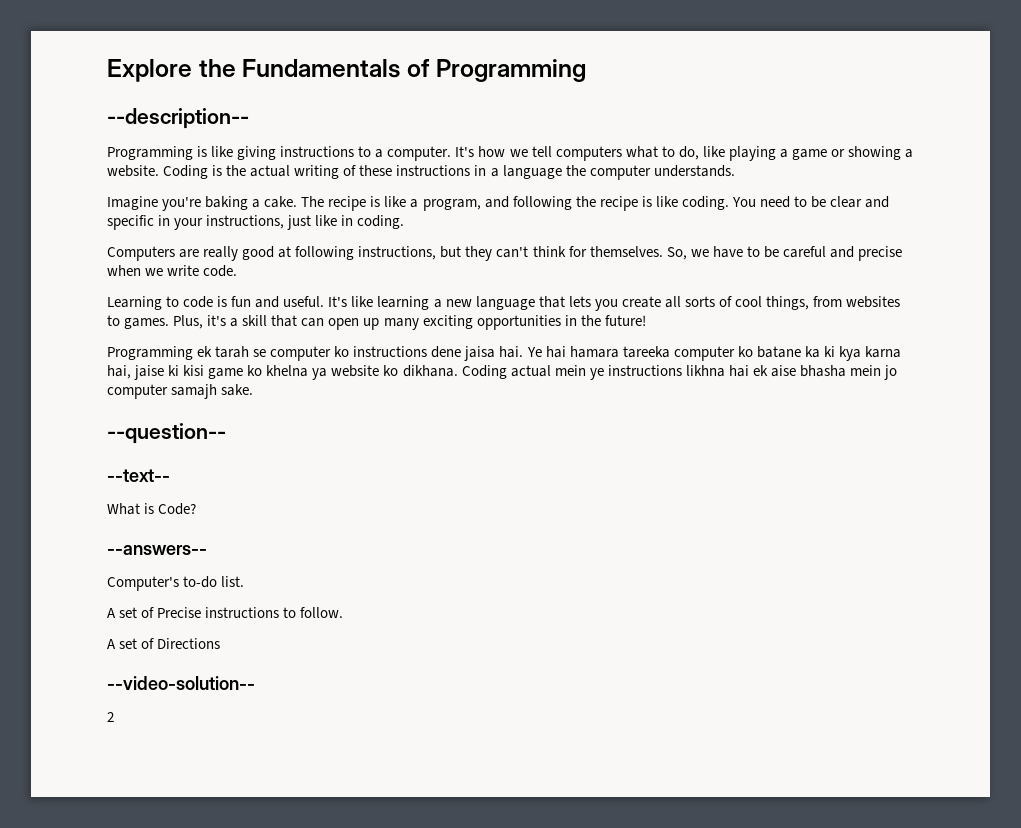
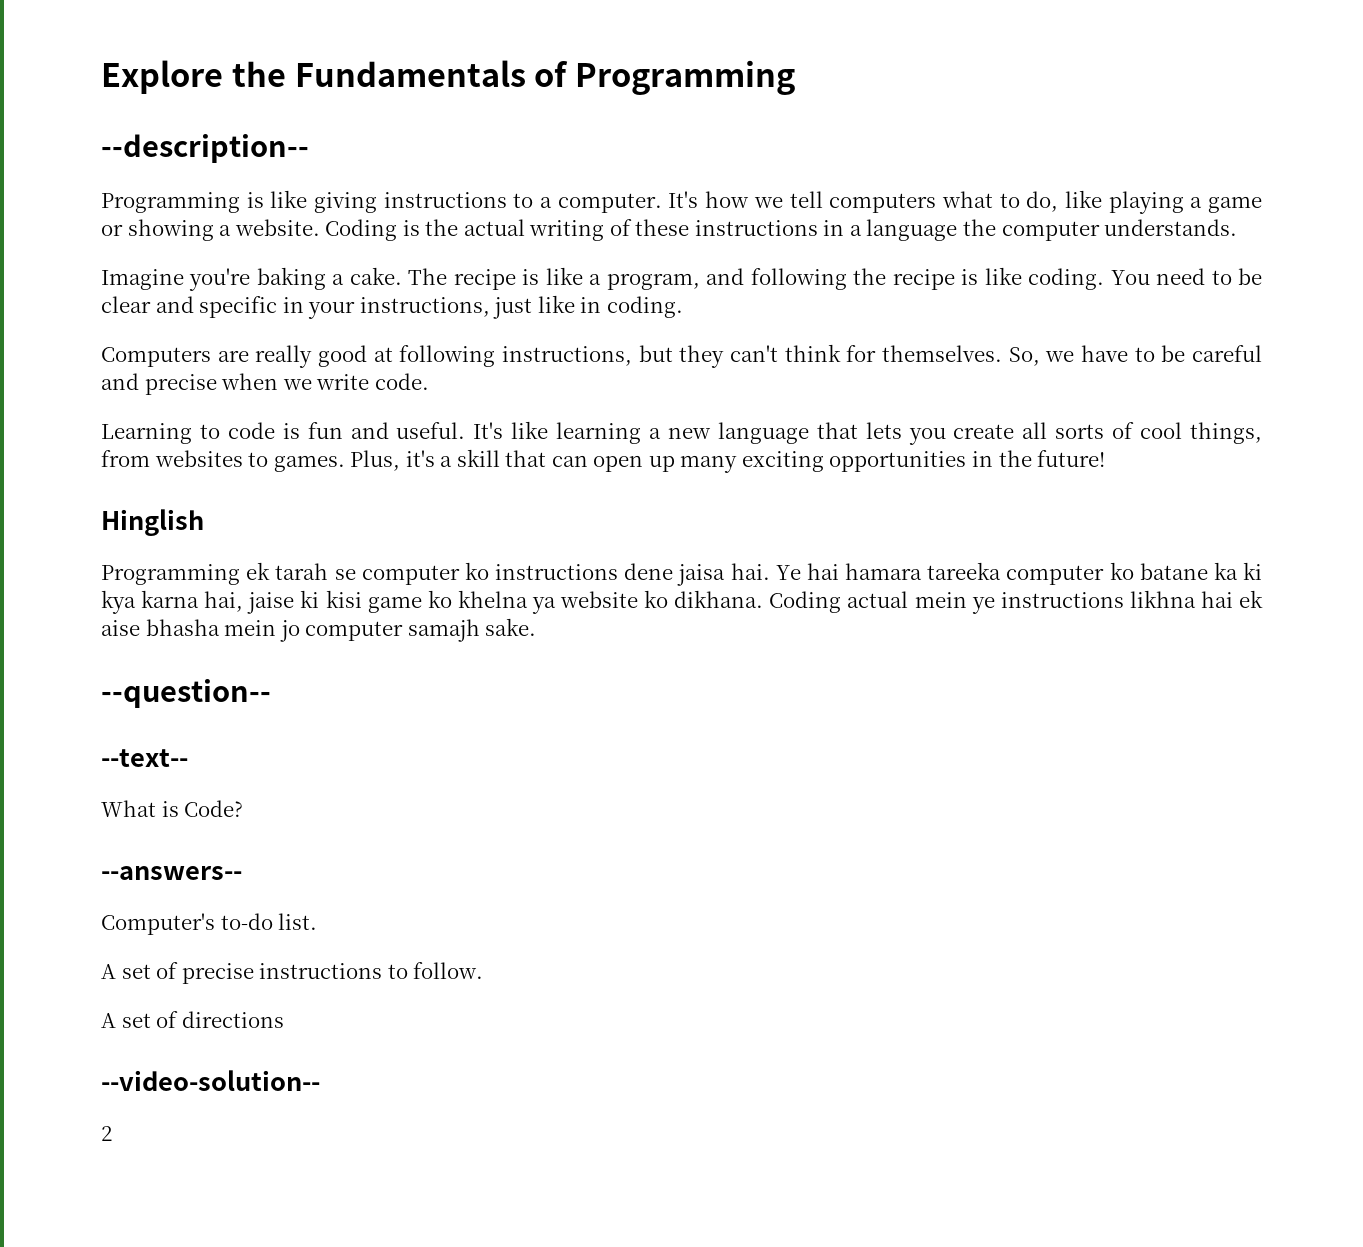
+ Hinglish
- A set of Precise instructions to follow.
+ A set of precise instructions to follow.
- A set of Directions
+ A set of directions

